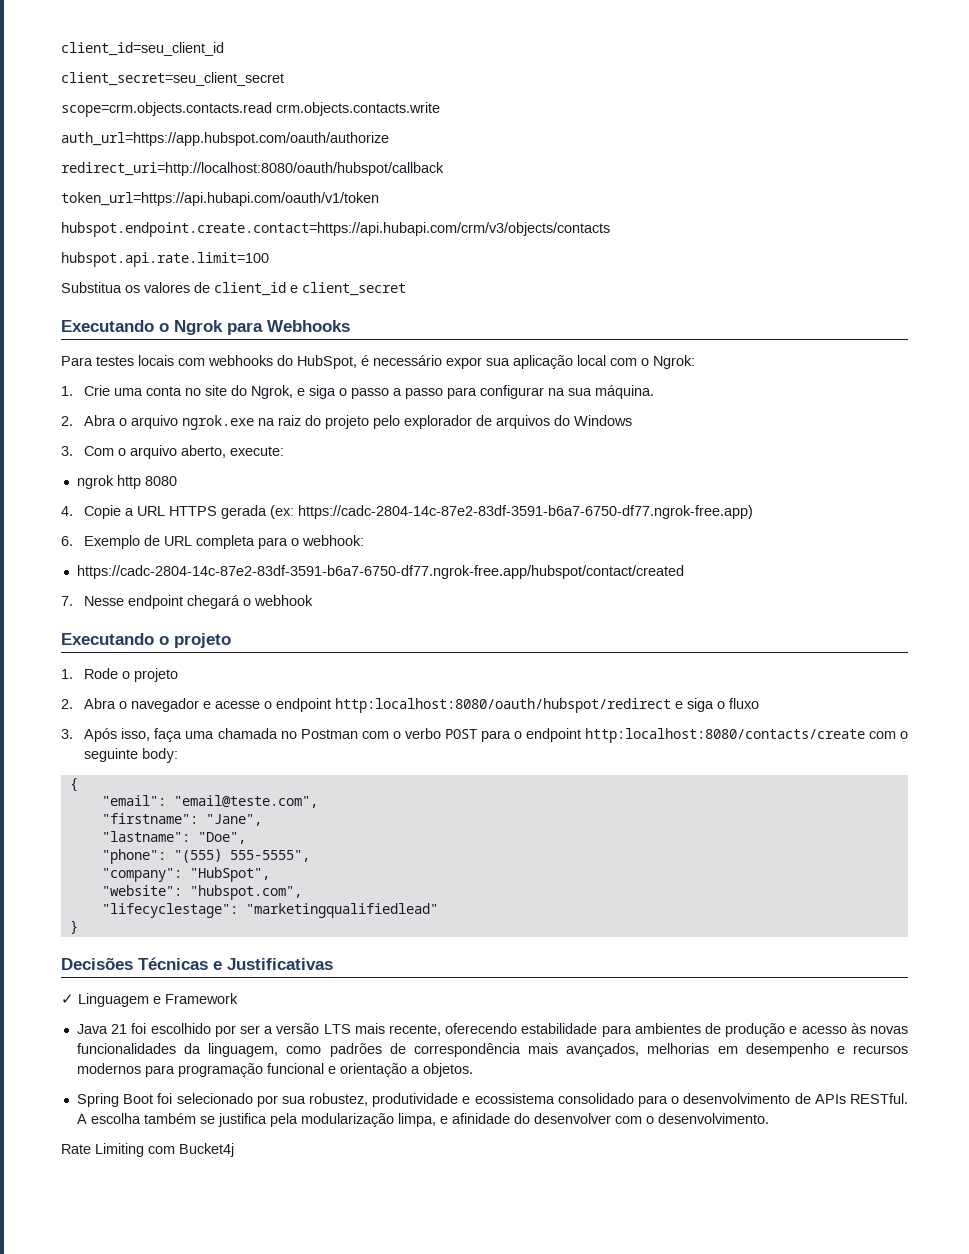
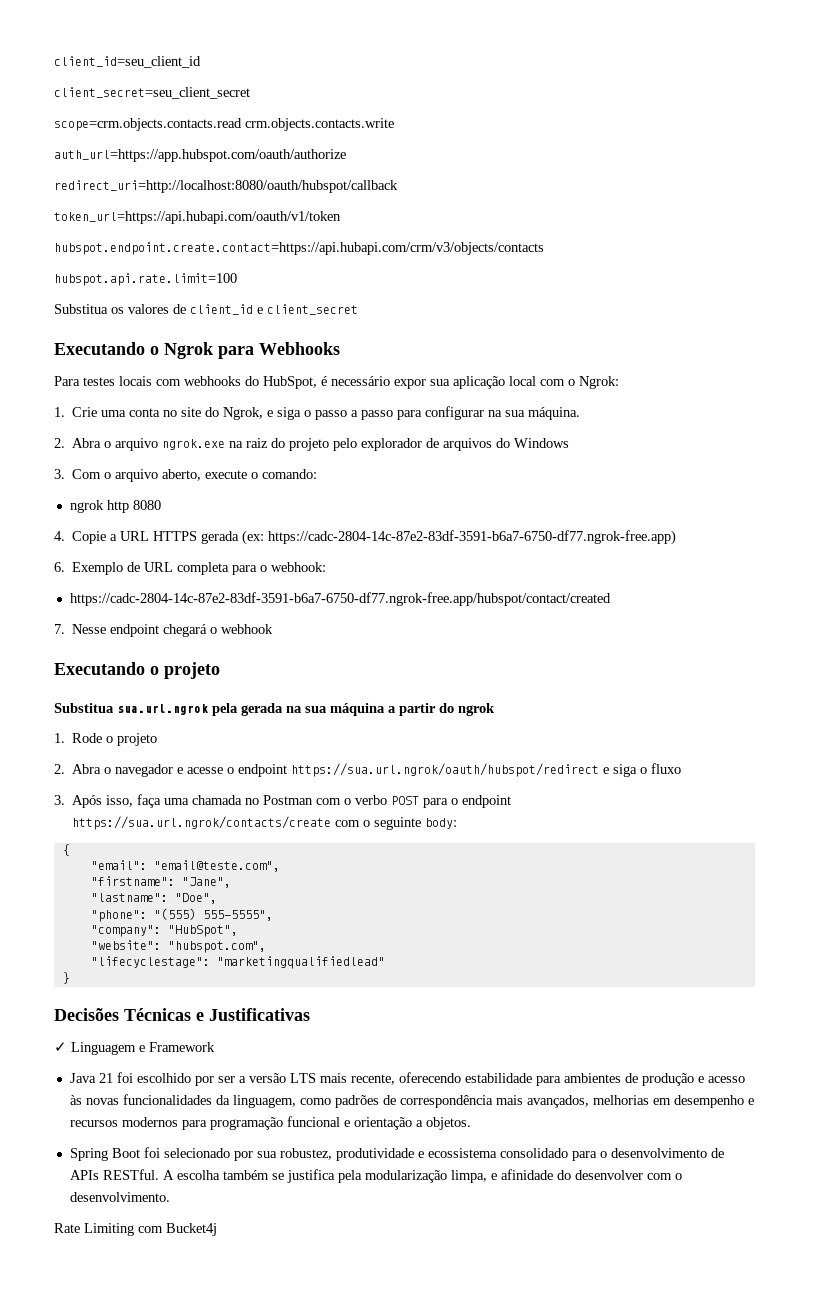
- 3. Com o arquivo aberto, execute:
+ 3. Com o arquivo aberto, execute o comando:
+ Substitua sua.url.ngrok pela gerada na sua máquina a partir do ngrok
- 2. Abra o navegador e acesse o endpoint http:localhost:8080/oauth/hubspot/redirect e siga o fluxo
+ 2. Abra o navegador e acesse o endpoint https://sua.url.ngrok/oauth/hubspot/redirect e siga o fluxo
- 3. Após isso, faça uma chamada no Postman com o verbo POST para o endpoint http:localhost:8080/contacts/create com o seguinte body:
+ 3. Após isso, faça uma chamada no Postman com o verbo POST para o endpoint https://sua.url.ngrok/contacts/create com o seguinte body:

